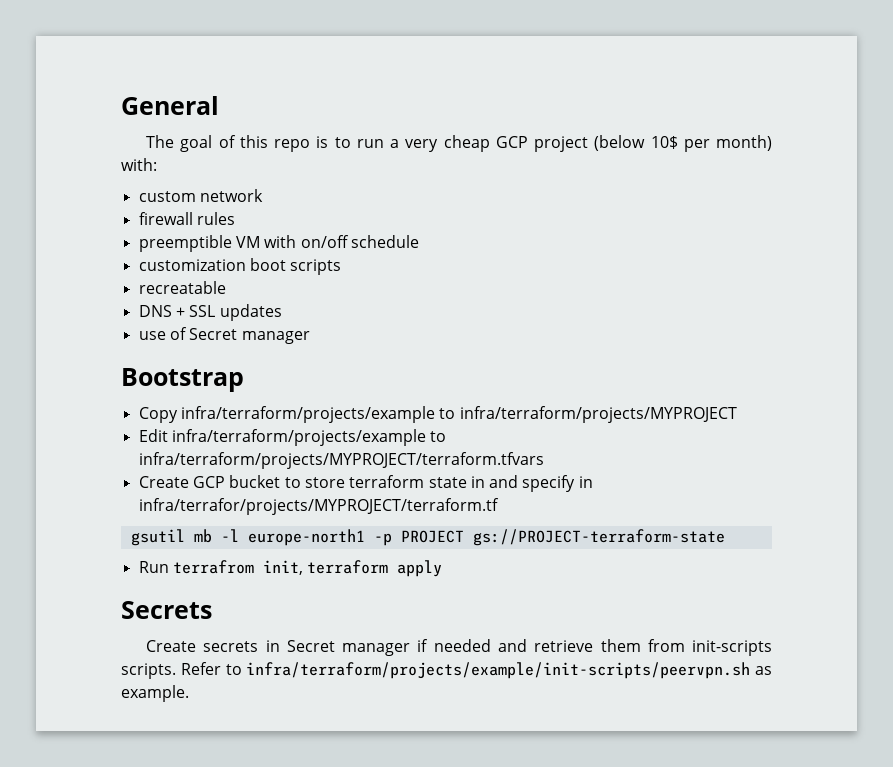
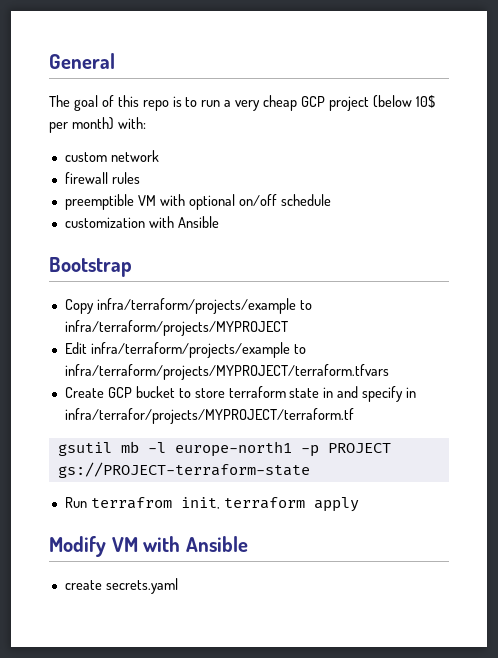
- preemptible VM with on/off schedule
+ preemptible VM with optional on/off schedule
- customization boot scripts
- recreatable
- DNS + SSL updates
- use of Secret manager
+ customization with Ansible
- Secrets
- Create secrets in Secret manager if needed and retrieve them from init-scripts scripts. Refer to infra/terraform/projects/example/init-scripts/peervpn.sh as example.
+ Modify VM with Ansible
+ create secrets.yaml

